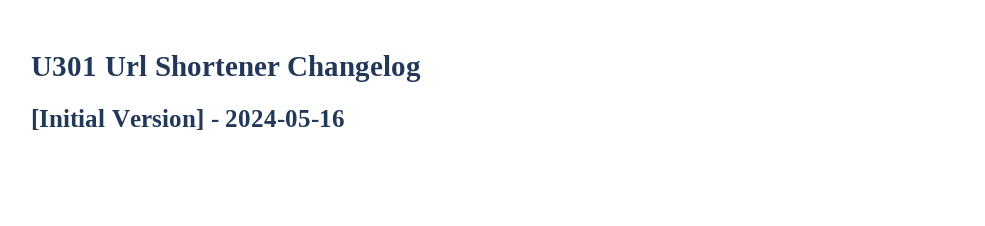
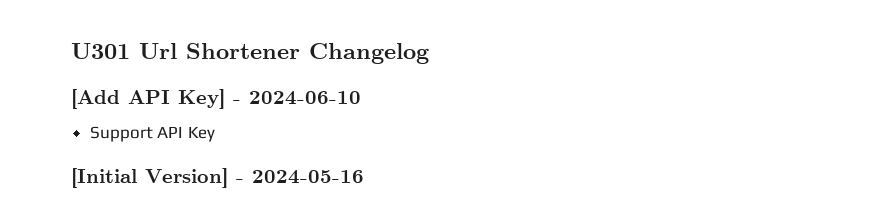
+ [Add API Key] - 2024-06-10
+ Support API Key

